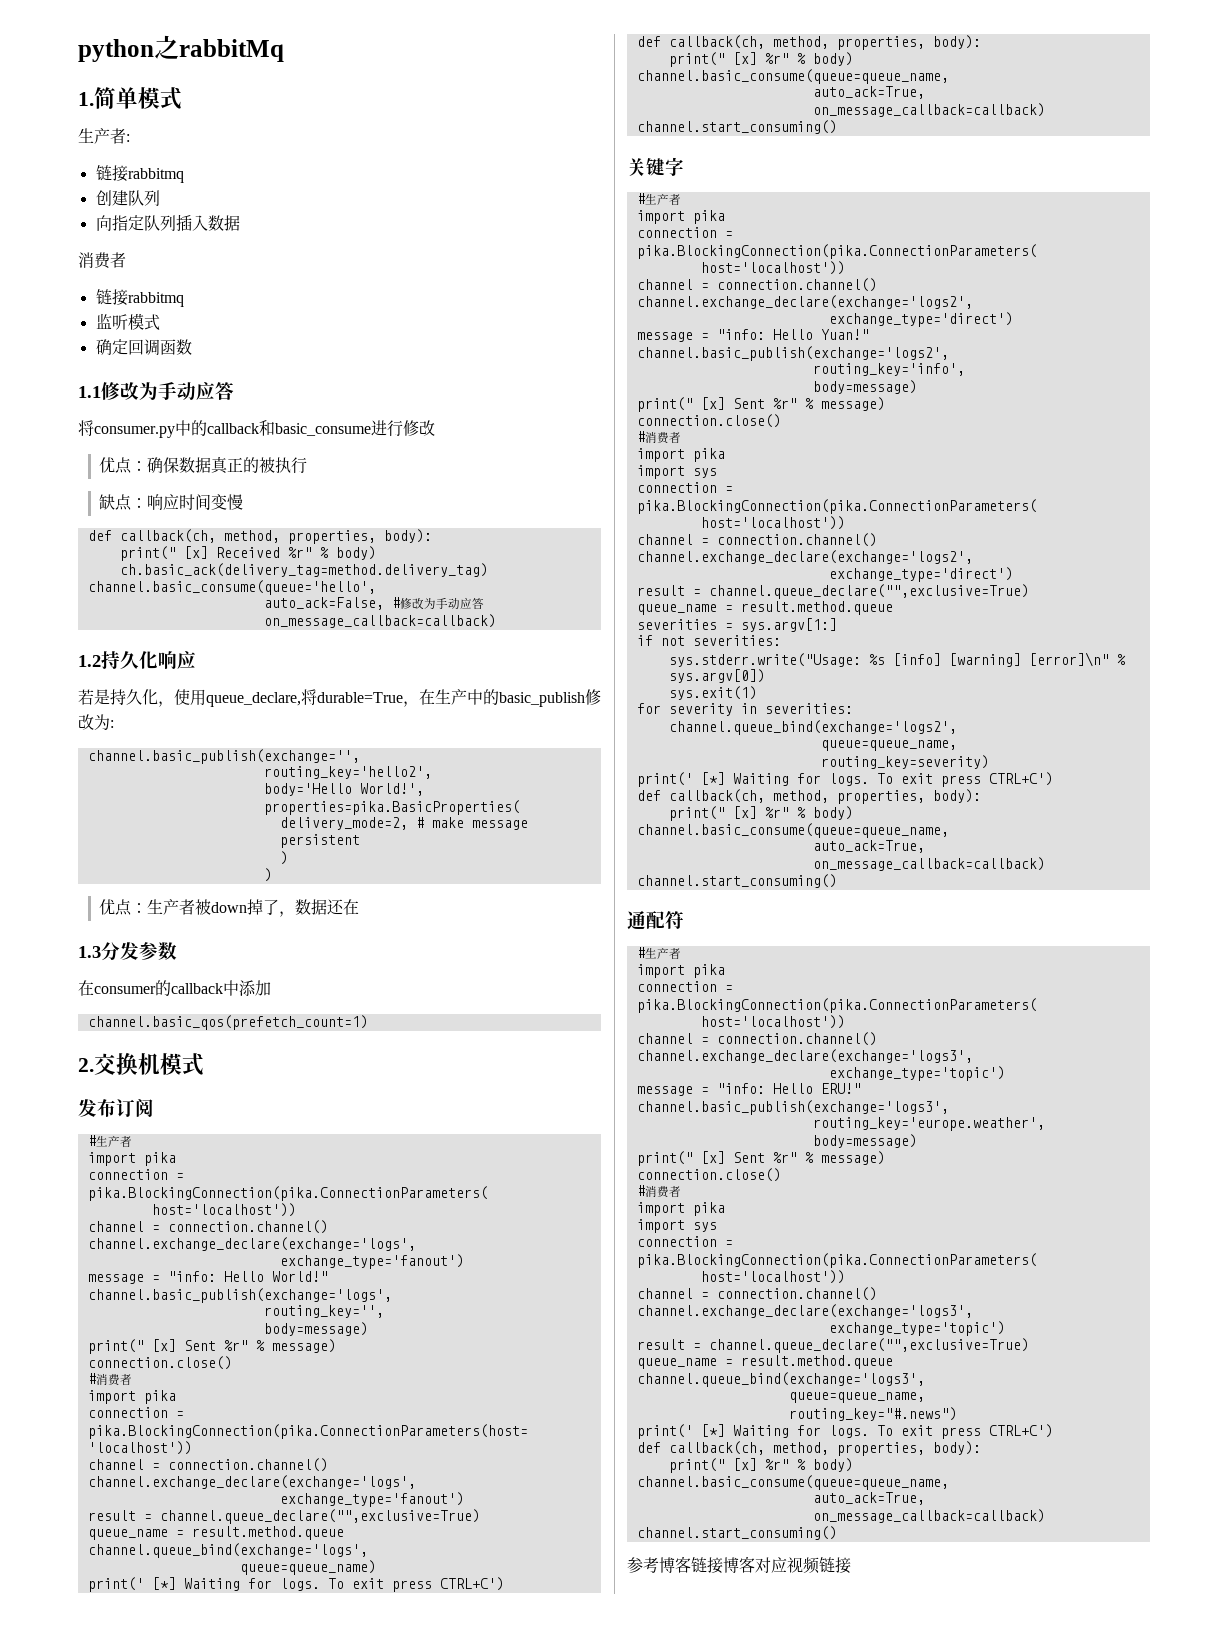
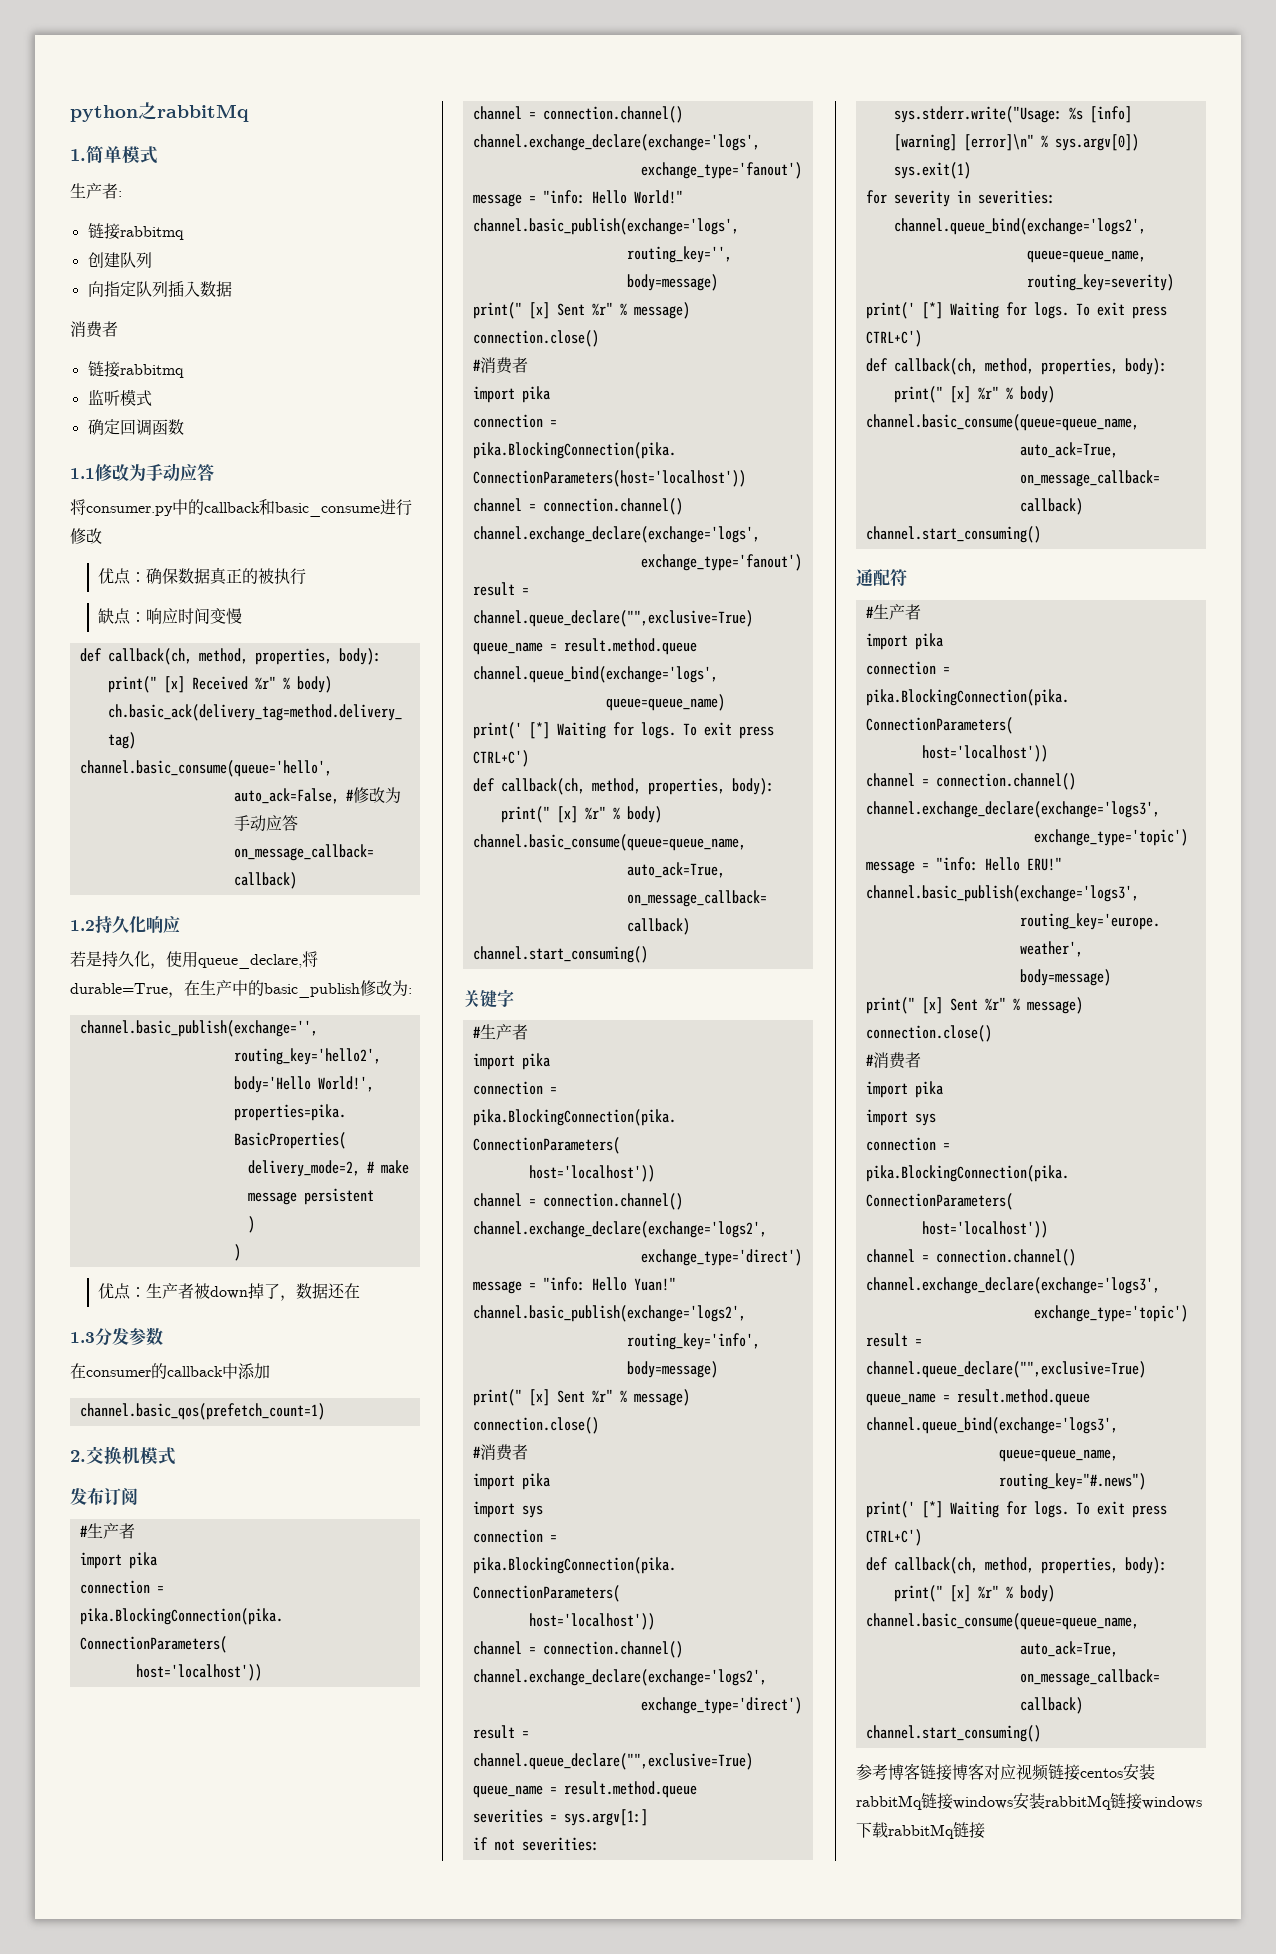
- 参考博客链接博客对应视频链接
+ 参考博客链接博客对应视频链接centos安装rabbitMq链接windows安装rabbitMq链接windows下载rabbitMq链接

